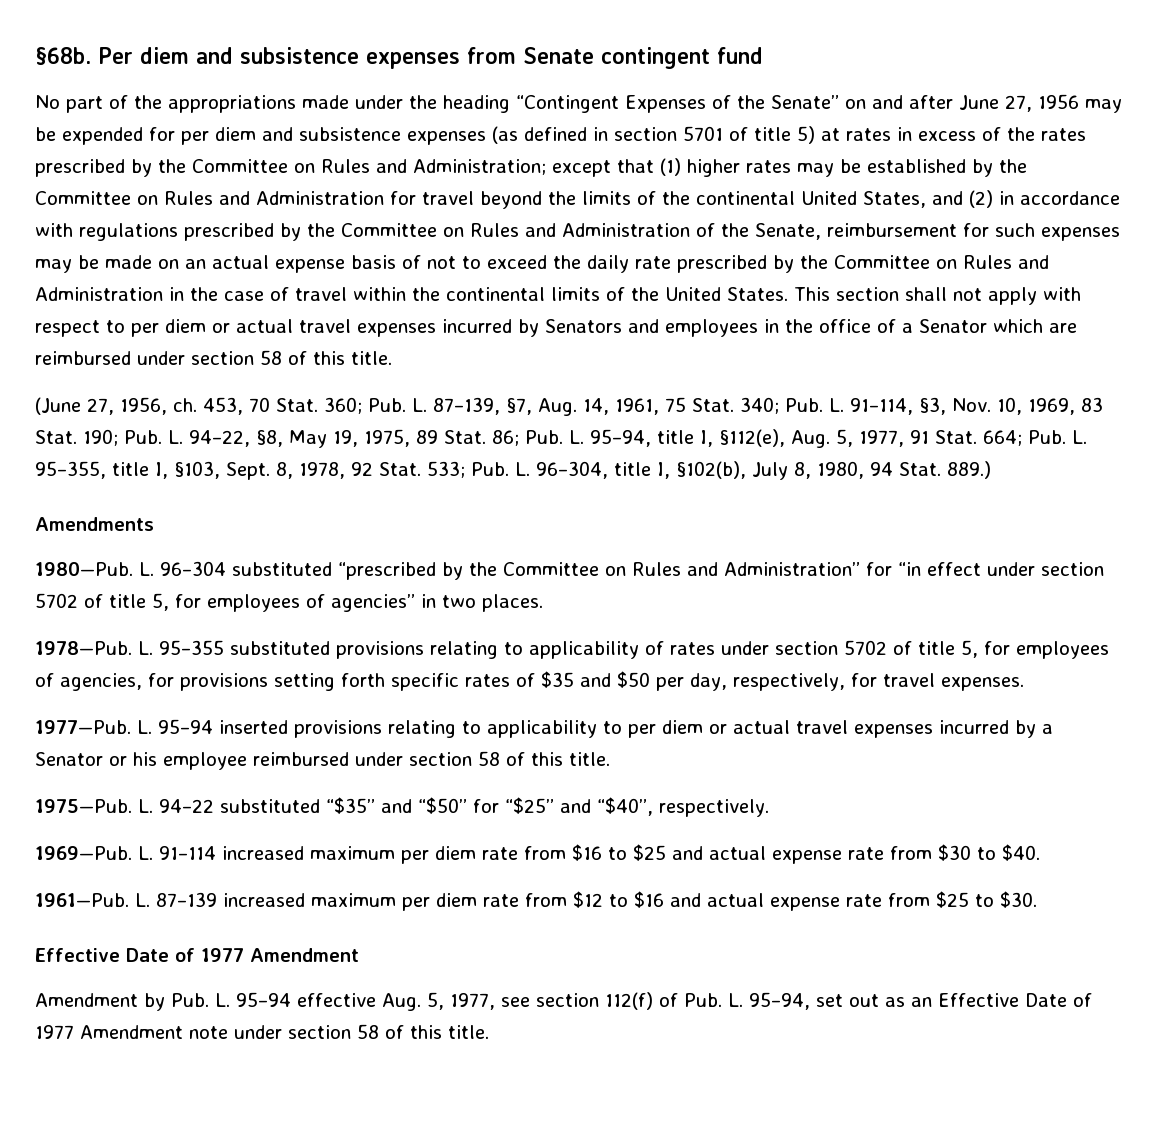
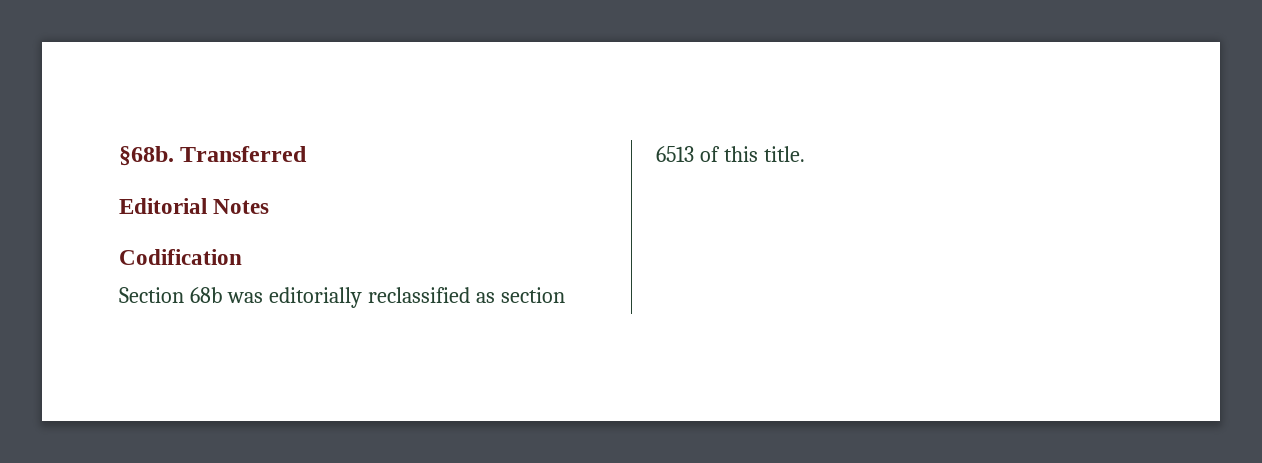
- Per diem and subsistence expenses from Senate contingent fund
- No part of the appropriations made under the heading “Contingent Expenses of the Senate” on and after June 27, 1956 may be expended for per diem and subsistence expenses (as defined in section 5701 of title 5) at rates in excess of the rates prescribed by the Committee on Rules and Administration; except that (1) higher rates may be established by the Committee on Rules and Administration for travel beyond the limits of the continental United States, and (2) in accordance with regulations prescribed by the Committee on Rules and Administration of the Senate, reimbursement for such expenses may be made on an actual expense basis of not to exceed the daily rate prescribed by the Committee on Rules and Administration in the case of travel within the continental limits of the United States. This section shall not apply with respect to per diem or actual travel expenses incurred by Senators and employees in the office of a Senator which are reimbursed under section 58 of this title.
- (June 27, 1956, ch. 453, 70 Stat. 360; Pub. L. 87–139, §7, Aug. 14, 1961, 75 Stat. 340; Pub. L. 91–114, §3, Nov. 10, 1969, 83 Stat. 190; Pub. L. 94–22, §8, May 19, 1975, 89 Stat. 86; Pub. L. 95–94, title I, §112(e), Aug. 5, 1977, 91 Stat. 664; Pub. L. 95–355, title I, §103, Sept. 8, 1978, 92 Stat. 533; Pub. L. 96–304, title I, §102(b), July 8, 1980, 94 Stat. 889.)
- Amendments
- 1980—Pub. L. 96–304 substituted “prescribed by the Committee on Rules and Administration” for “in effect under section 5702 of title 5, for employees of agencies” in two places.
- 1978—Pub. L. 95–355 substituted provisions relating to applicability of rates under section 5702 of title 5, for employees of agencies, for provisions setting forth specific rates of $35 and $50 per day, respectively, for travel expenses.
- 1977—Pub. L. 95–94 inserted provisions relating to applicability to per diem or actual travel expenses incurred by a Senator or his employee reimbursed under section 58 of this title.
- 1975—Pub. L. 94–22 substituted “$35” and “$50” for “$25” and “$40”, respectively.
- 1969—Pub. L. 91–114 increased maximum per diem rate from $16 to $25 and actual expense rate from $30 to $40.
- 1961—Pub. L. 87–139 increased maximum per diem rate from $12 to $16 and actual expense rate from $25 to $30.
- Effective Date of 1977 Amendment
- Amendment by Pub. L. 95–94 effective Aug. 5, 1977, see section 112(f) of Pub. L. 95–94, set out as an Effective Date of 1977 Amendment note under section 58 of this title.
+ Transferred
+ Editorial Notes
+ Codification
+ Section 68b was editorially reclassified as section 6513 of this title.

